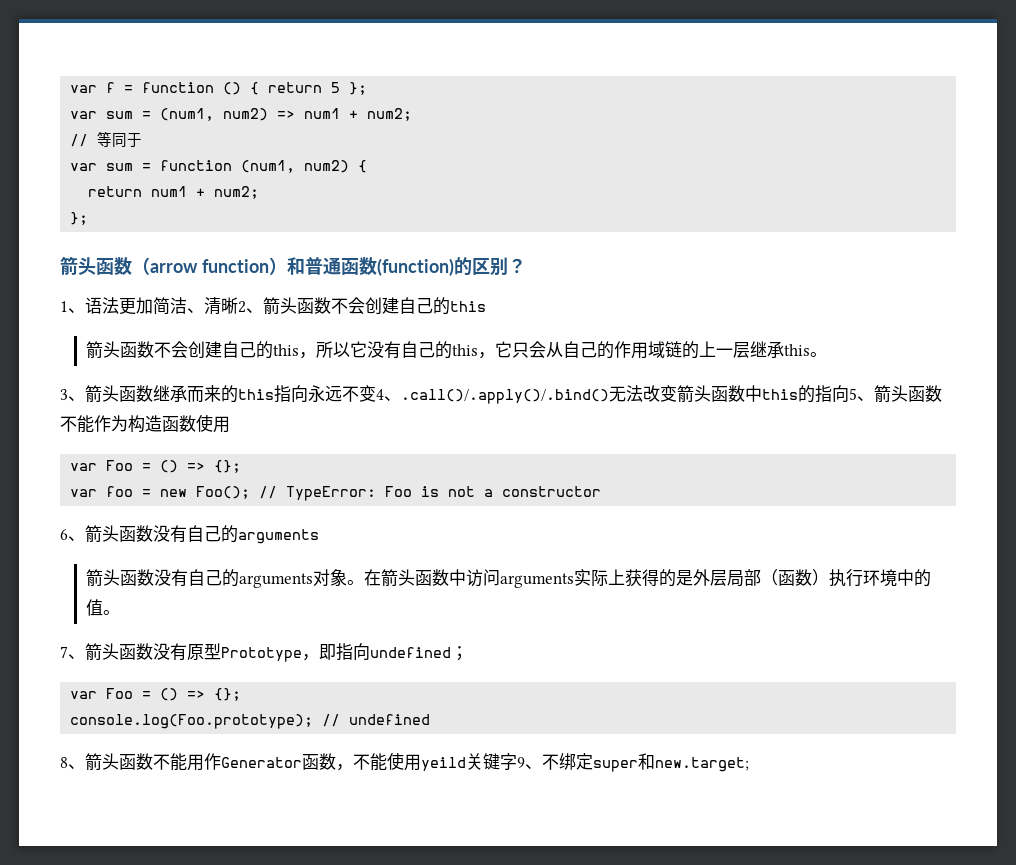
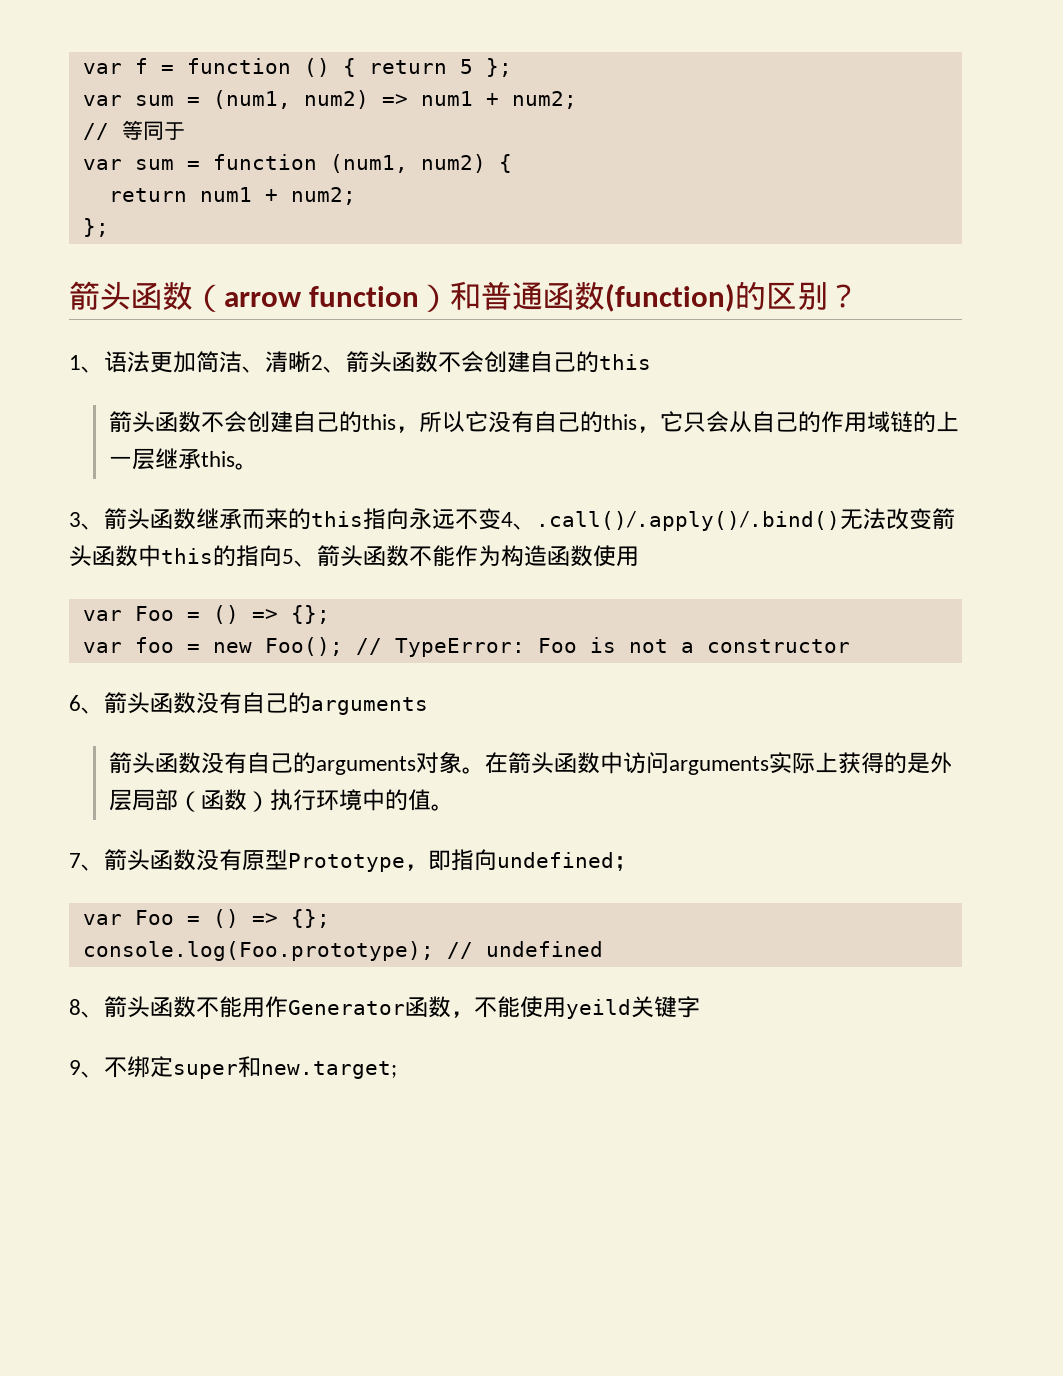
- 8、箭头函数不能用作Generator函数，不能使用yeild关键字9、不绑定super和new.target;
+ 8、箭头函数不能用作Generator函数，不能使用yeild关键字
+ 9、不绑定super和new.target;

